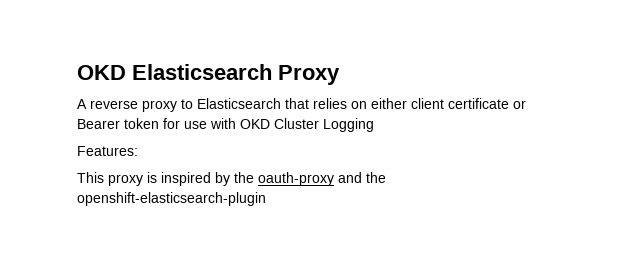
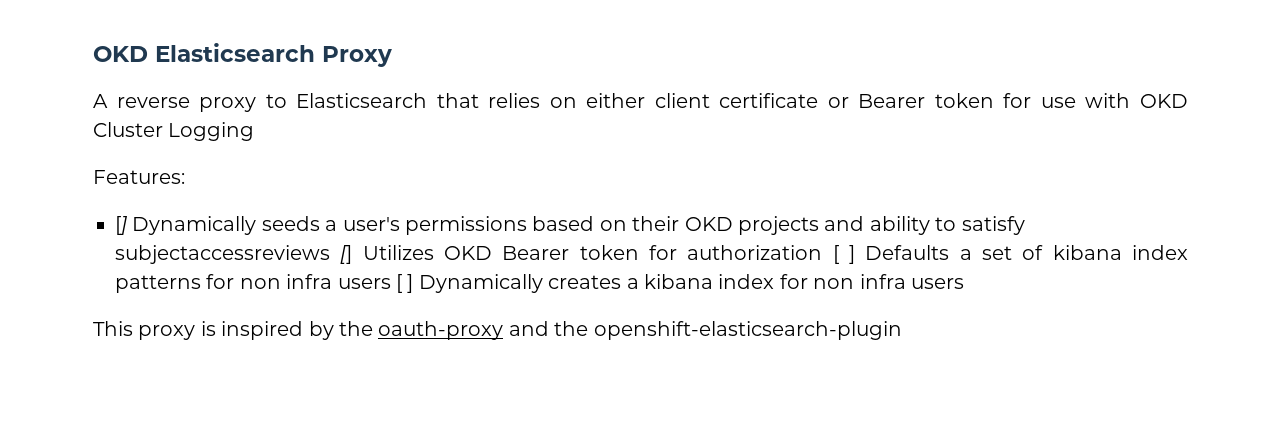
+ [] Dynamically seeds a user's permissions based on their OKD projects and ability to satisfy subjectaccessreviews [] Utilizes OKD Bearer token for authorization [ ] Defaults a set of kibana index patterns for non infra users [ ] Dynamically creates a kibana index for non infra users

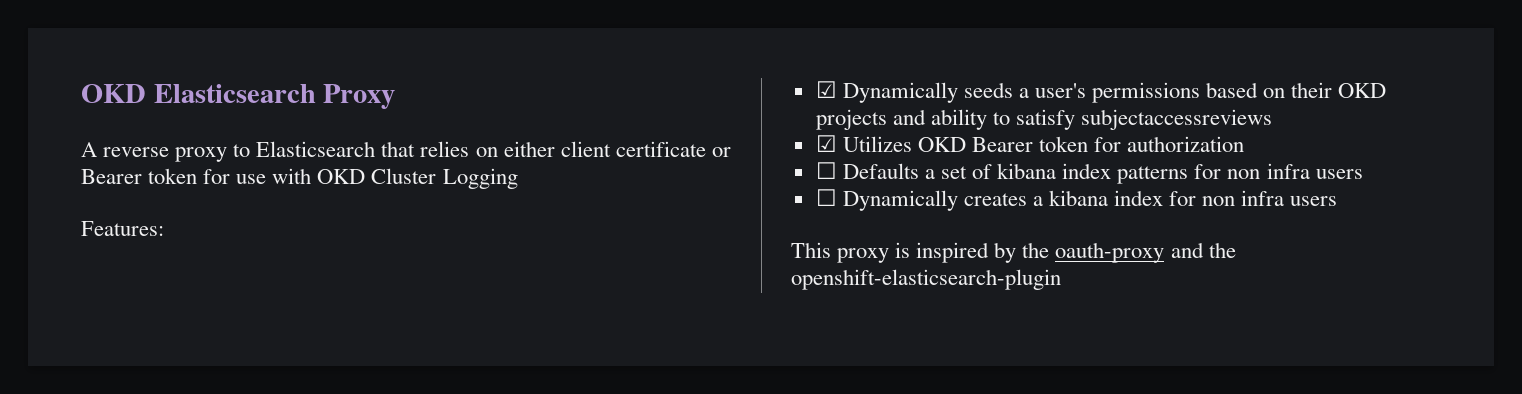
- [] Dynamically seeds a user's permissions based on their OKD projects and ability to satisfy subjectaccessreviews [] Utilizes OKD Bearer token for authorization [ ] Defaults a set of kibana index patterns for non infra users [ ] Dynamically creates a kibana index for non infra users
+ ☑ Dynamically seeds a user's permissions based on their OKD projects and ability to satisfy subjectaccessreviews
+ ☑ Utilizes OKD Bearer token for authorization
+ ☐ Defaults a set of kibana index patterns for non infra users
+ ☐ Dynamically creates a kibana index for non infra users

